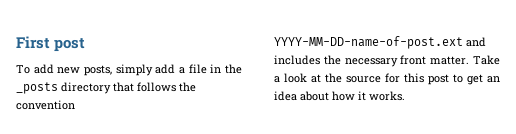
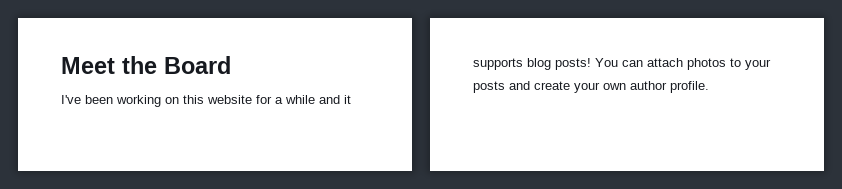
- First post
- To add new posts, simply add a file in the _posts directory that follows the convention YYYY-MM-DD-name-of-post.ext and includes the necessary front matter. Take a look at the source for this post to get an idea about how it works.
+ Meet the Board
+ I've been working on this website for a while and it supports blog posts! You can attach photos to your posts and create your own author profile.

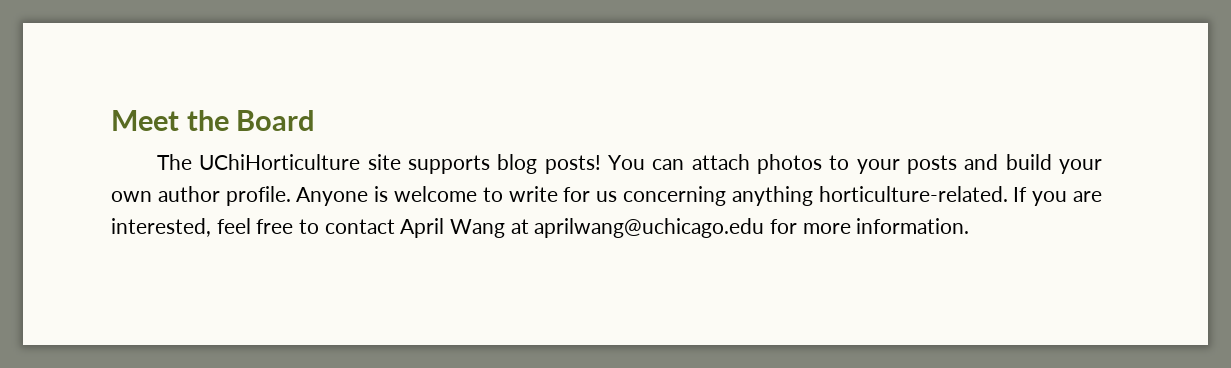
- I've been working on this website for a while and it supports blog posts!
+ The UChiHorticulture site supports blog posts!
- You can attach photos to your posts and create your own author profile.
+ You can attach photos to your posts and build your own author profile.
+ Anyone is welcome to write for us concerning anything horticulture-related. If you are interested, feel free to contact April Wang at aprilwang@uchicago.edu for more information.

